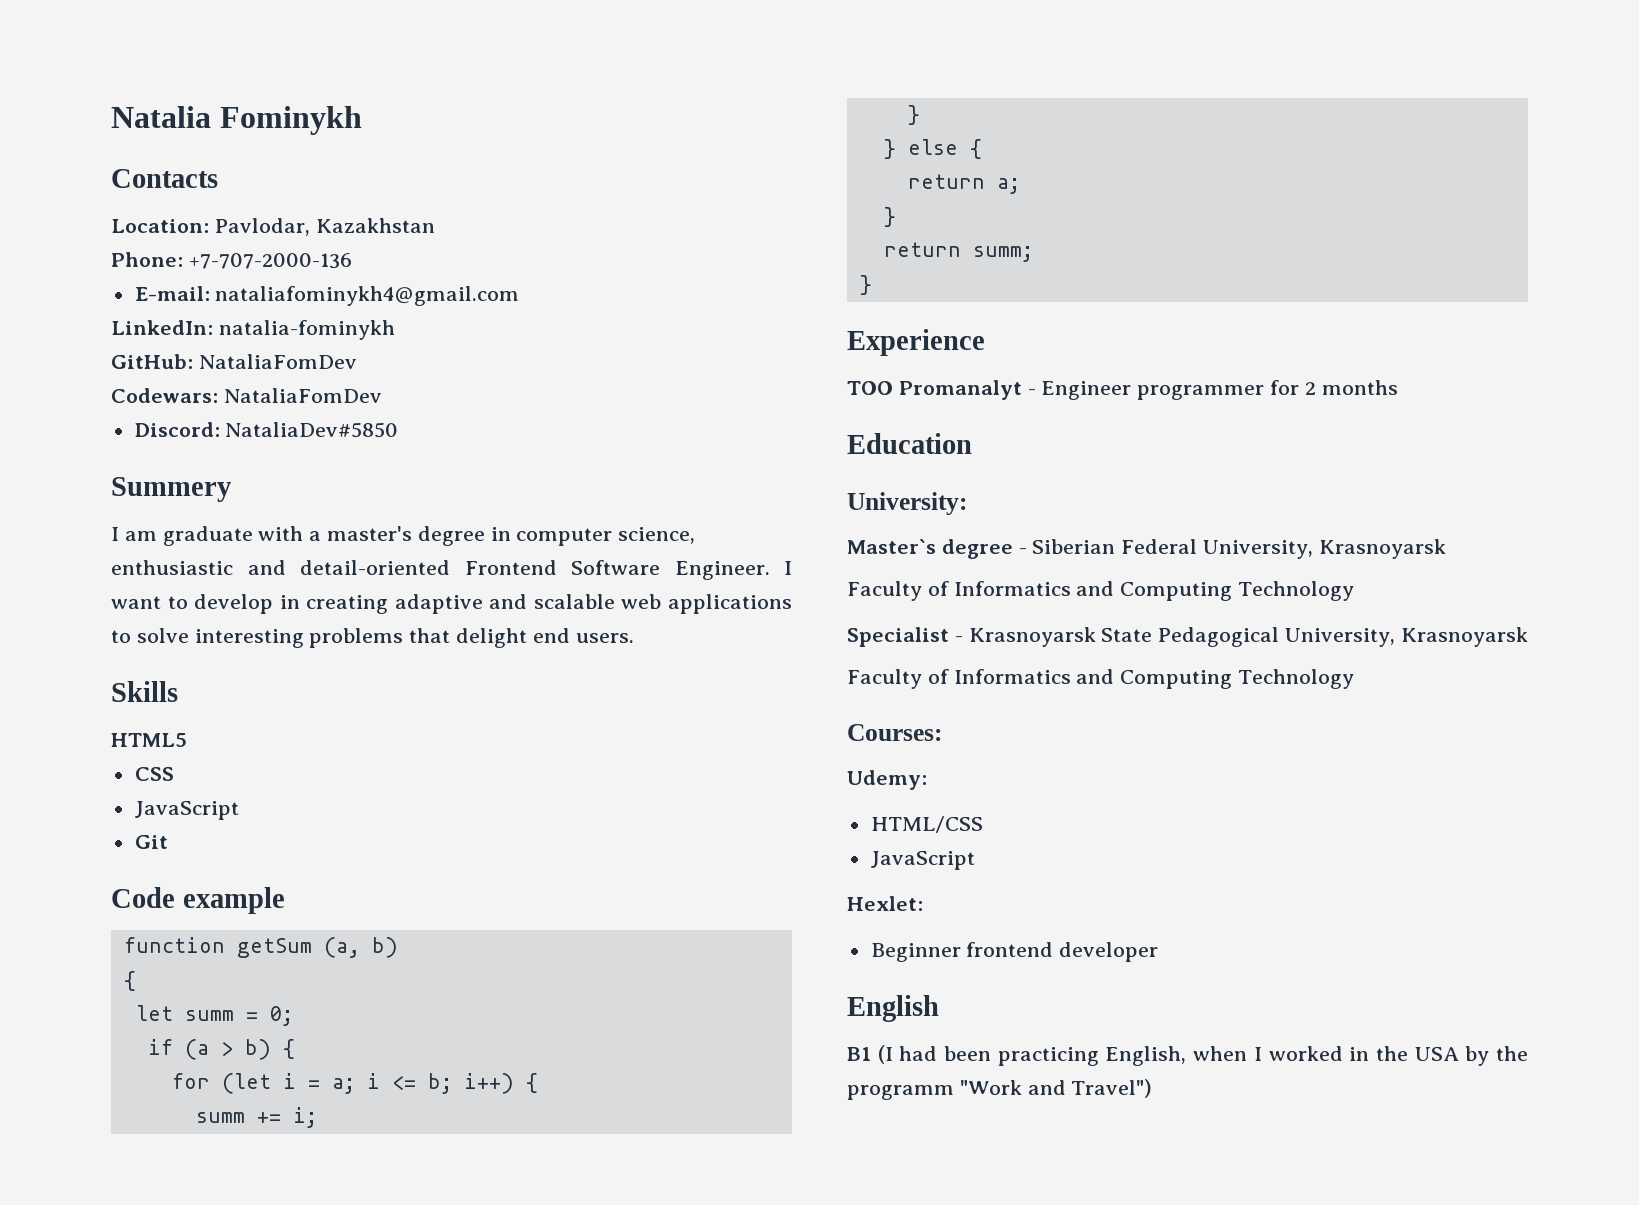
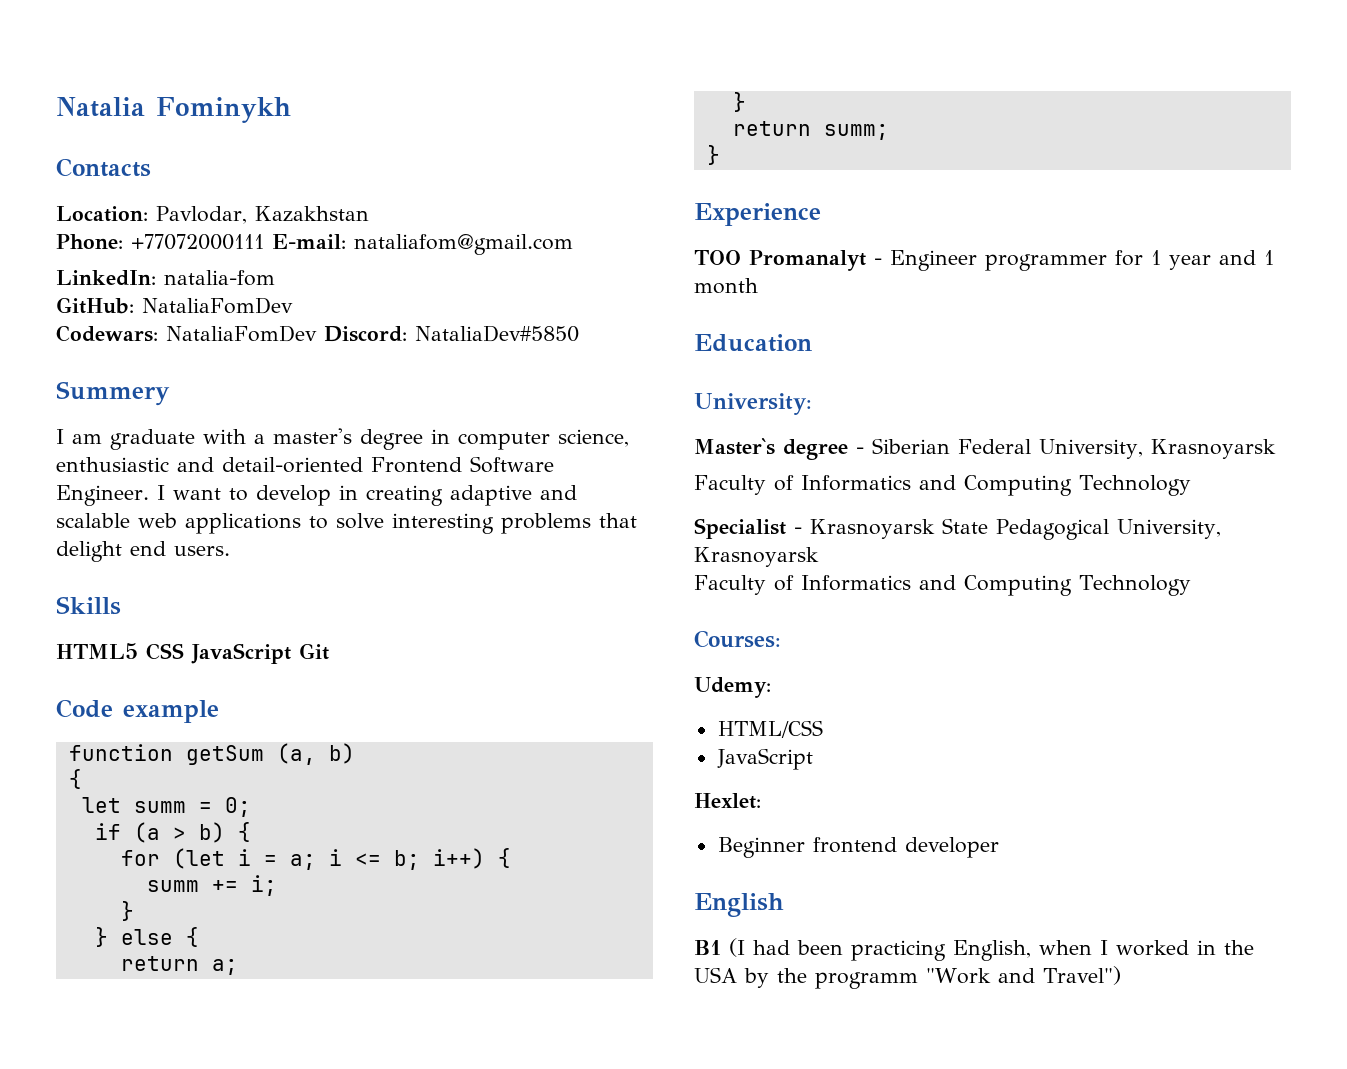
- Phone: +7-707-2000-136
- E-mail: nataliafominykh4@gmail.com
+ Phone: +77072000111 E-mail: nataliafom@gmail.com
- LinkedIn: natalia-fominykh
+ LinkedIn: natalia-fom
- Codewars: NataliaFomDev
- Discord: NataliaDev#5850
+ Codewars: NataliaFomDev Discord: NataliaDev#5850
- HTML5
- CSS
- JavaScript
- Git
+ HTML5 CSS JavaScript Git
- TOO Promanalyt - Engineer programmer for 2 months
+ TOO Promanalyt - Engineer programmer for 1 year and 1 month

